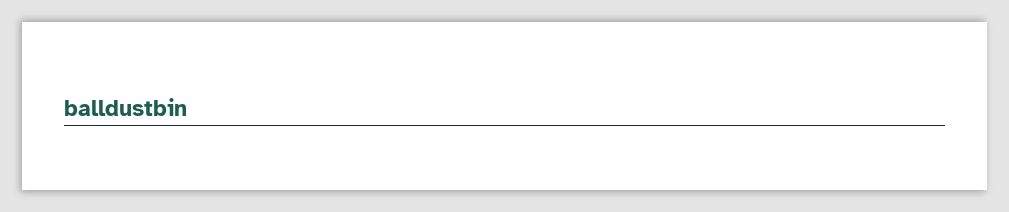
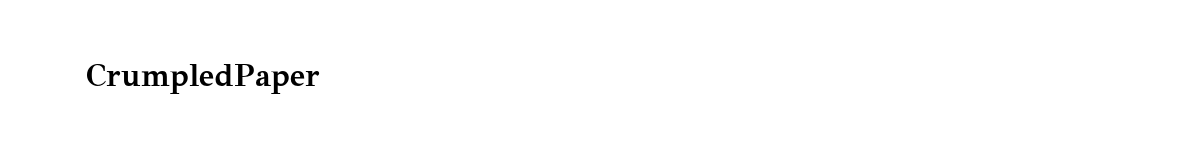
- balldustbin
+ CrumpledPaper

